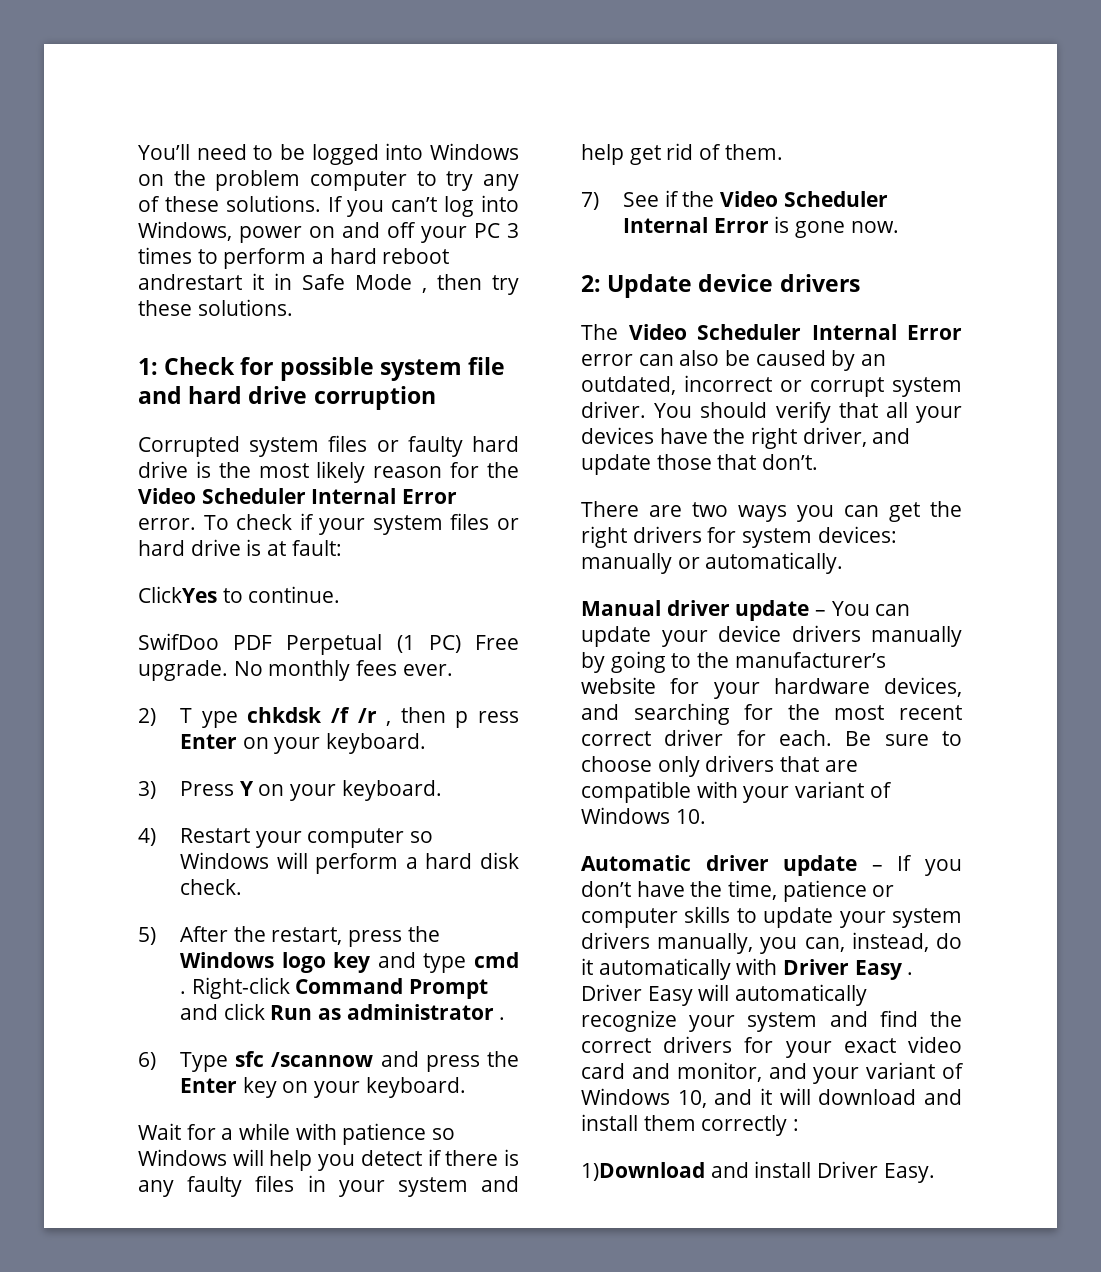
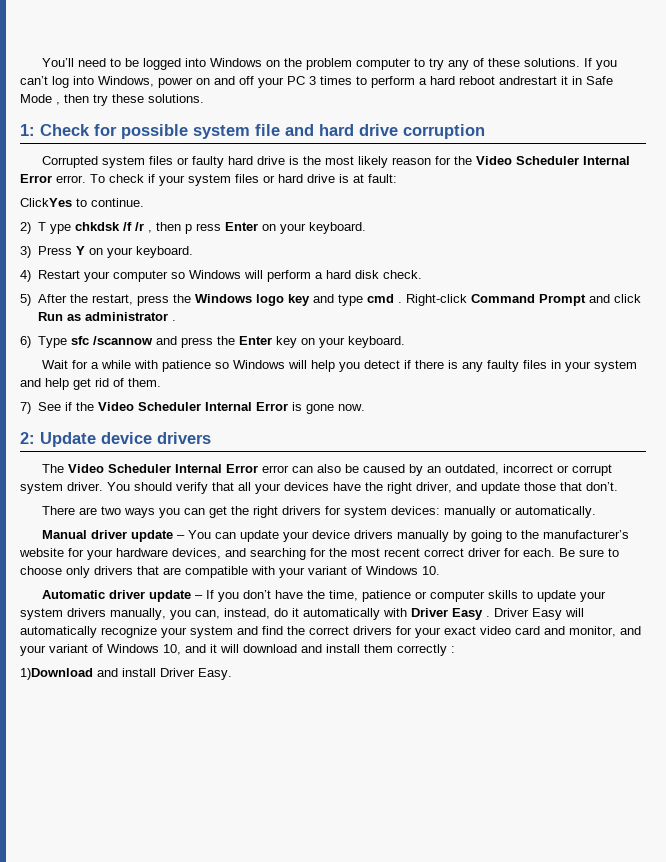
- SwifDoo PDF Perpetual (1 PC) Free upgrade. No monthly fees ever.

